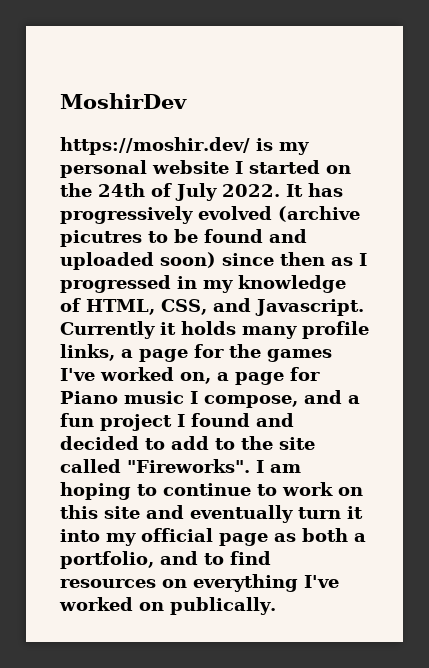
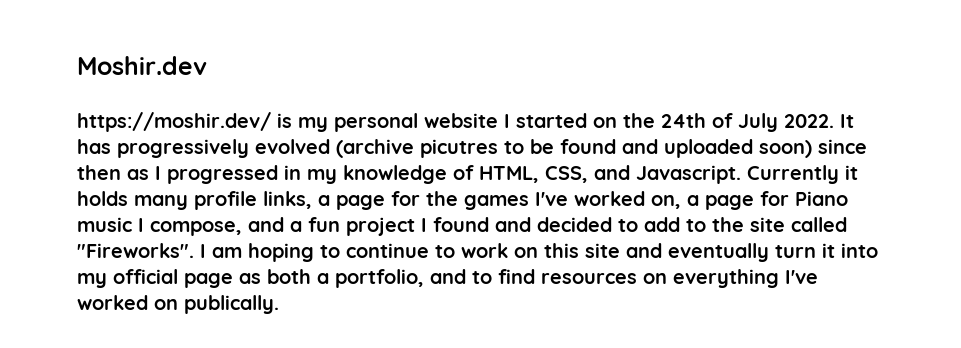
- MoshirDev
+ Moshir.dev

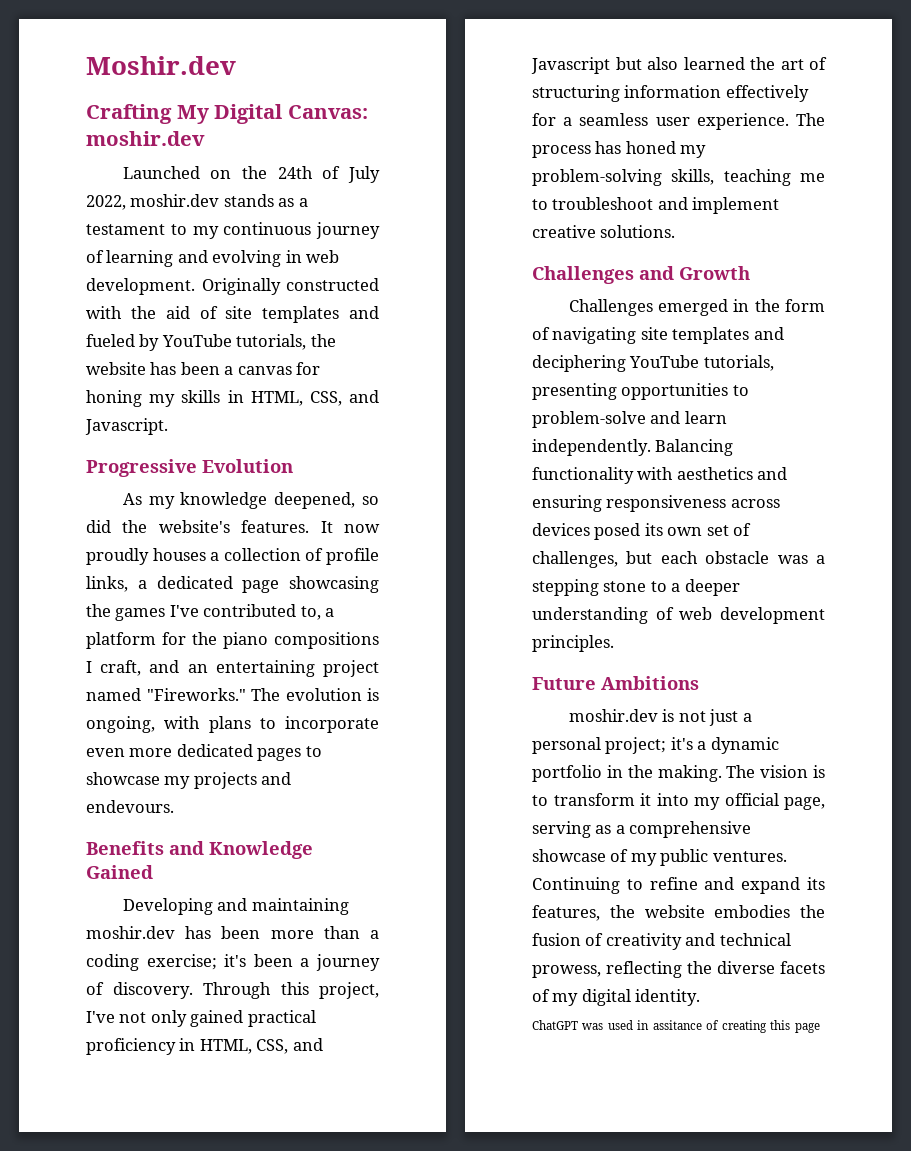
- https://moshir.dev/ is my personal website I started on the 24th of July 2022. It has progressively evolved (archive picutres to be found and uploaded soon) since then as I progressed in my knowledge of HTML, CSS, and Javascript. Currently it holds many profile links, a page for the games I've worked on, a page for Piano music I compose, and a fun project I found and decided to add to the site called "Fireworks". I am hoping to continue to work on this site and eventually turn it into my official page as both a portfolio, and to find resources on everything I've worked on publically.
+ Crafting My Digital Canvas: moshir.dev
+ Launched on the 24th of July 2022, moshir.dev stands as a testament to my continuous journey of learning and evolving in web development. Originally constructed with the aid of site templates and fueled by YouTube tutorials, the website has been a canvas for honing my skills in HTML, CSS, and Javascript.
+ Progressive Evolution
+ As my knowledge deepened, so did the website's features. It now proudly houses a collection of profile links, a dedicated page showcasing the games I've contributed to, a platform for the piano compositions I craft, and an entertaining project named "Fireworks." The evolution is ongoing, with plans to incorporate even more dedicated pages to showcase my projects and endevours.
+ Benefits and Knowledge Gained
+ Developing and maintaining moshir.dev has been more than a coding exercise; it's been a journey of discovery. Through this project, I've not only gained practical proficiency in HTML, CSS, and Javascript but also learned the art of structuring information effectively for a seamless user experience. The process has honed my problem-solving skills, teaching me to troubleshoot and implement creative solutions.
+ Challenges and Growth
+ Challenges emerged in the form of navigating site templates and deciphering YouTube tutorials, presenting opportunities to problem-solve and learn independently. Balancing functionality with aesthetics and ensuring responsiveness across devices posed its own set of challenges, but each obstacle was a stepping stone to a deeper understanding of web development principles.
+ Future Ambitions
+ moshir.dev is not just a personal project; it's a dynamic portfolio in the making. The vision is to transform it into my official page, serving as a comprehensive showcase of my public ventures. Continuing to refine and expand its features, the website embodies the fusion of creativity and technical prowess, reflecting the diverse facets of my digital identity.
+ ChatGPT was used in assitance of creating this page

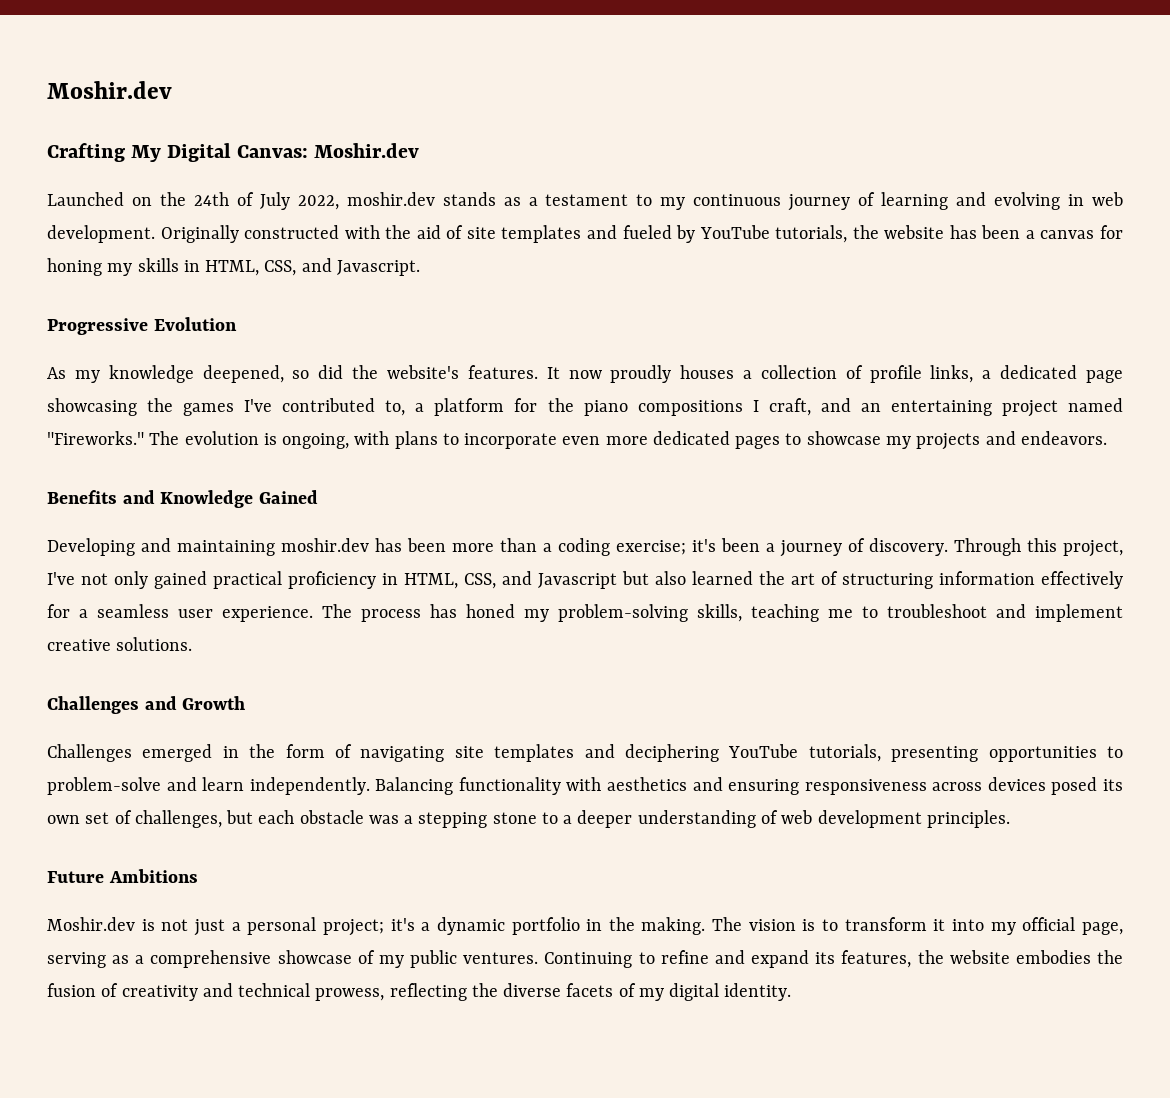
- Crafting My Digital Canvas: moshir.dev
+ Crafting My Digital Canvas: Moshir.dev
- The evolution is ongoing, with plans to incorporate even more dedicated pages to showcase my projects and endevours.
+ The evolution is ongoing, with plans to incorporate even more dedicated pages to showcase my projects and endeavors.
- moshir.dev is not just a personal project; it's a dynamic portfolio in the making.
+ Moshir.dev is not just a personal project; it's a dynamic portfolio in the making.
- ChatGPT was used in assitance of creating this page

